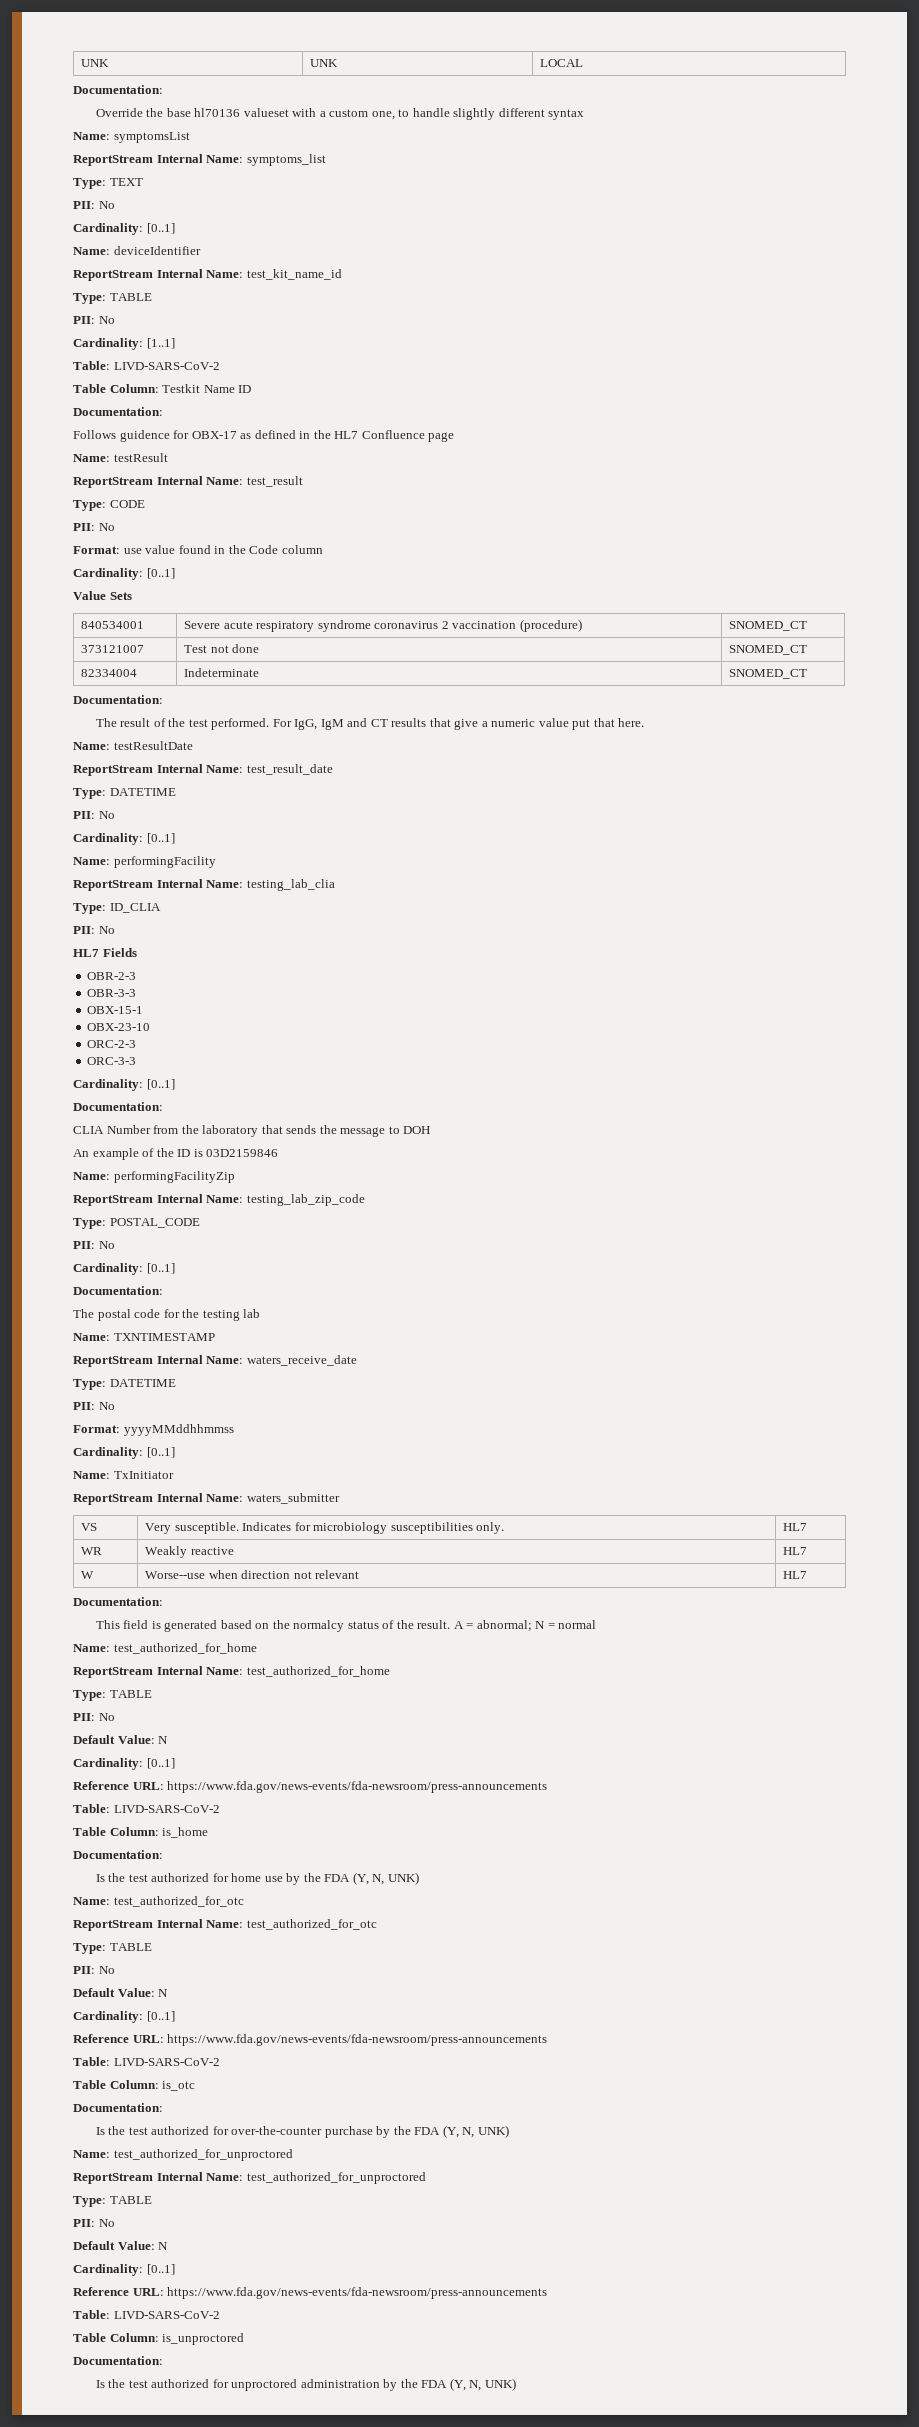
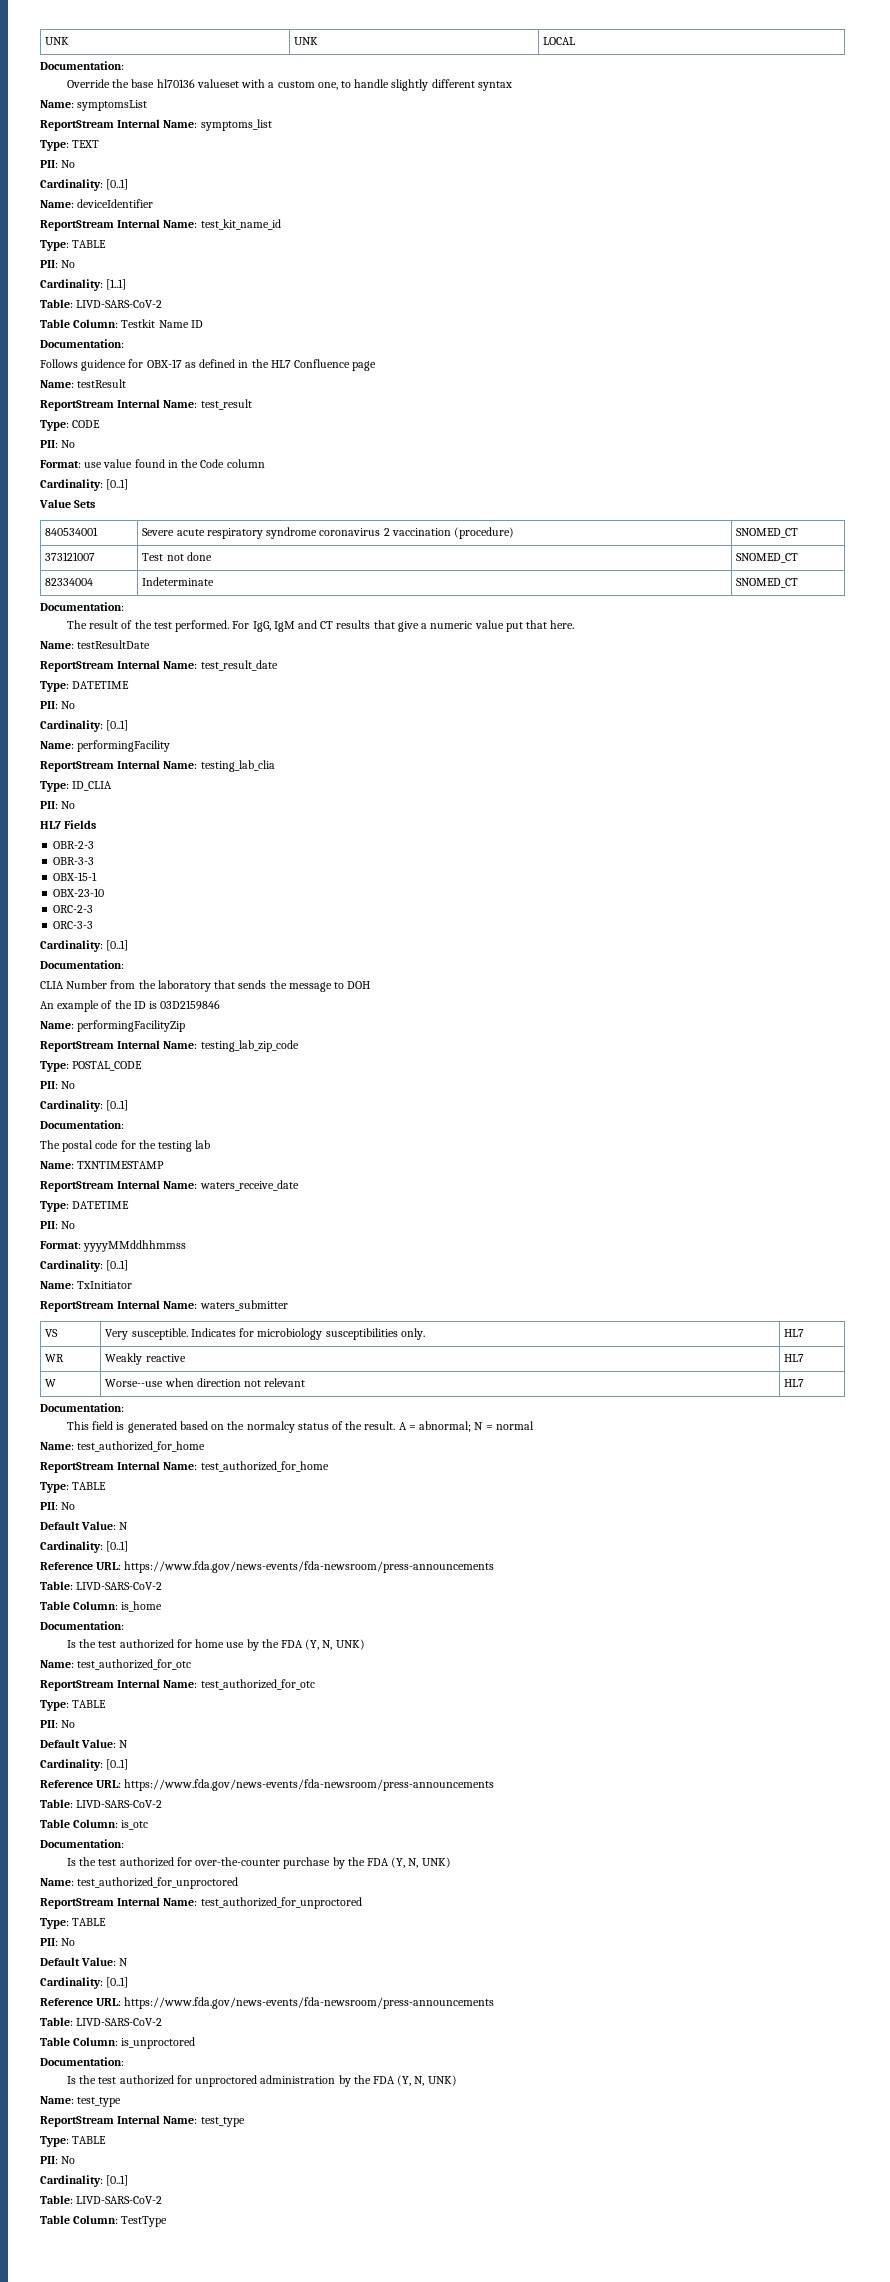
  Is the test authorized for unproctored administration by the FDA (Y, N, UNK)
+ Name: test_type
+ ReportStream Internal Name: test_type
+ Type: TABLE
+ PII: No
+ Cardinality: [0..1]
+ Table: LIVD-SARS-CoV-2
+ Table Column: TestType

